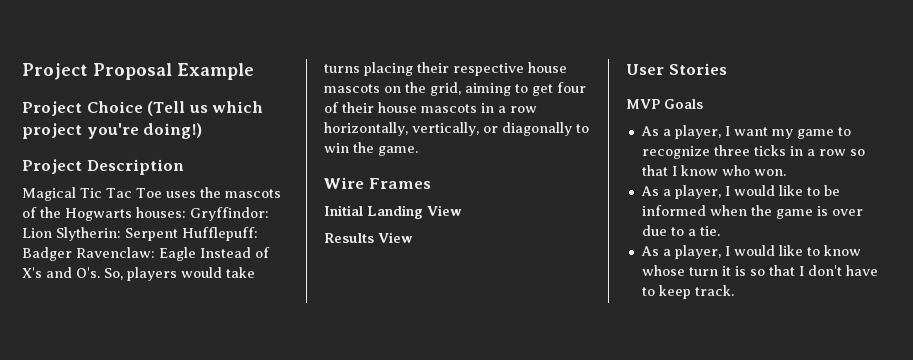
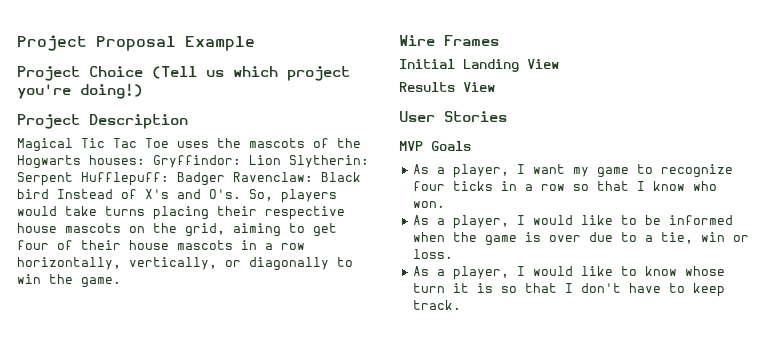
- Magical Tic Tac Toe uses the mascots of the Hogwarts houses: Gryffindor: Lion Slytherin: Serpent Hufflepuff: Badger Ravenclaw: Eagle Instead of X's and O's. So, players would take turns placing their respective house mascots on the grid, aiming to get four of their house mascots in a row horizontally, vertically, or diagonally to win the game.
+ Magical Tic Tac Toe uses the mascots of the Hogwarts houses: Gryffindor: Lion Slytherin: Serpent Hufflepuff: Badger Ravenclaw: Black bird Instead of X's and O's. So, players would take turns placing their respective house mascots on the grid, aiming to get four of their house mascots in a row horizontally, vertically, or diagonally to win the game.
- As a player, I want my game to recognize three ticks in a row so that I know who won.
+ As a player, I want my game to recognize four ticks in a row so that I know who won.
- As a player, I would like to be informed when the game is over due to a tie.
+ As a player, I would like to be informed when the game is over due to a tie, win or loss.

